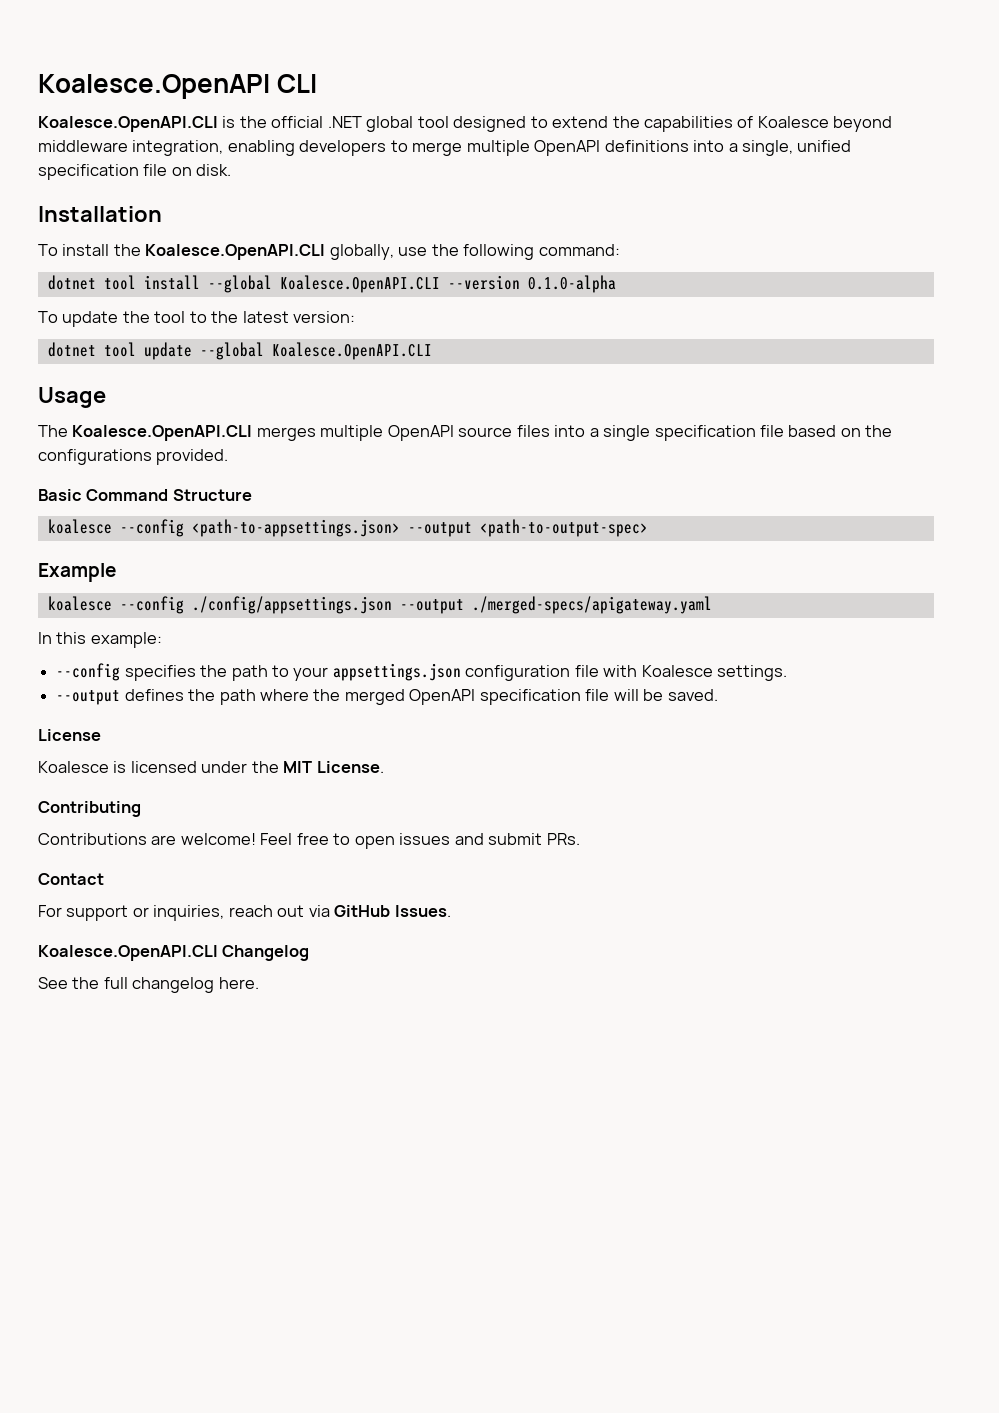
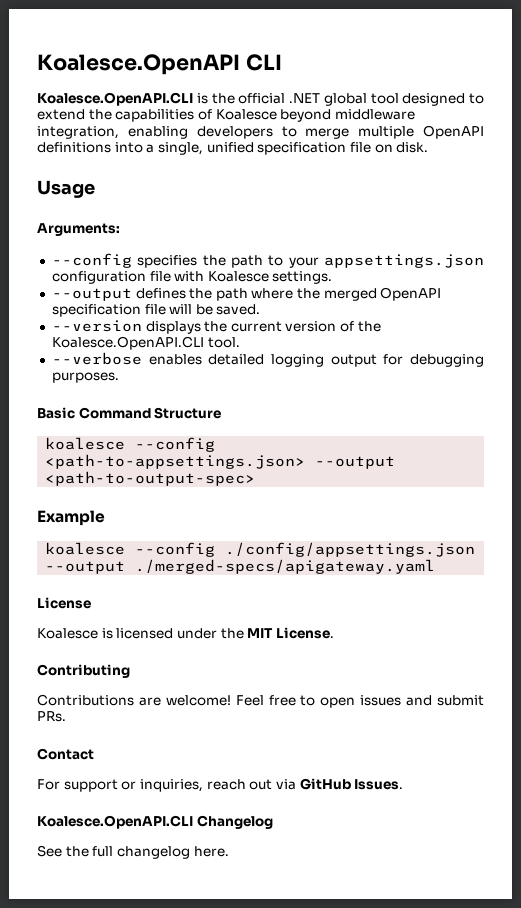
- Installation
- To install the Koalesce.OpenAPI.CLI globally, use the following command:
- dotnet tool install --global Koalesce.OpenAPI.CLI --version 0.1.0-alpha
- To update the tool to the latest version:
- dotnet tool update --global Koalesce.OpenAPI.CLI
  Usage
- The Koalesce.OpenAPI.CLI merges multiple OpenAPI source files into a single specification file based on the configurations provided.
- Basic Command Structure
- koalesce --config <path-to-appsettings.json> --output <path-to-output-spec>
- Example
- koalesce --config ./config/appsettings.json --output ./merged-specs/apigateway.yaml
- In this example:
+ Arguments:
+ --version displays the current version of the Koalesce.OpenAPI.CLI tool.
+ --verbose enables detailed logging output for debugging purposes.
+ Basic Command Structure
+ koalesce --config <path-to-appsettings.json> --output <path-to-output-spec>
+ Example
+ koalesce --config ./config/appsettings.json --output ./merged-specs/apigateway.yaml

